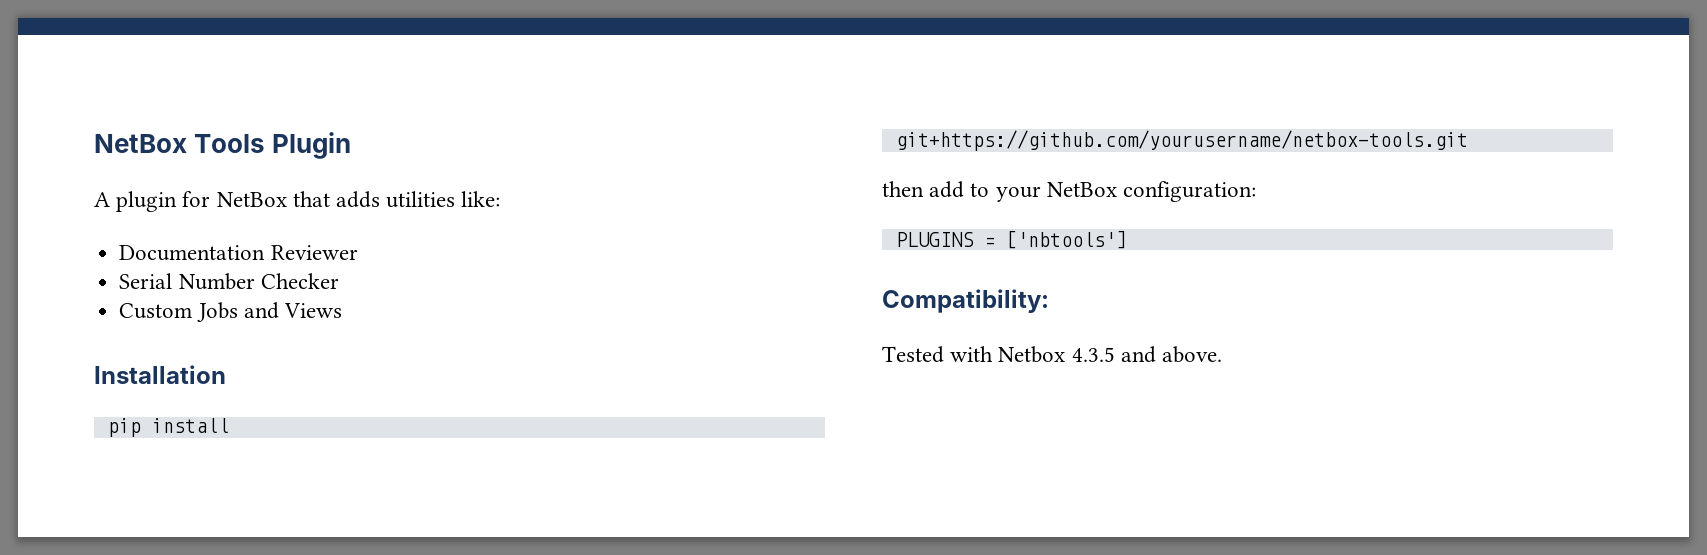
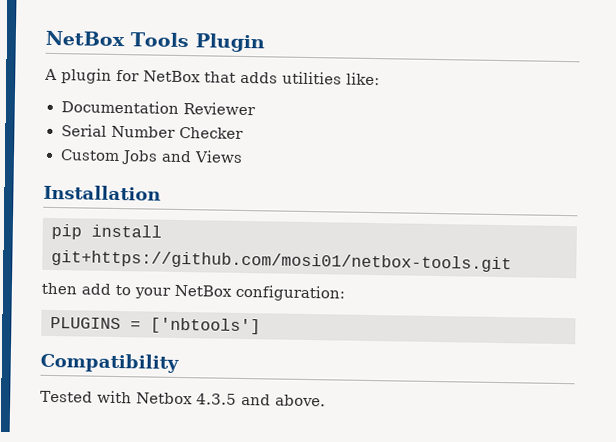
- pip install git+https://github.com/yourusername/netbox-tools.git
+ pip install git+https://github.com/mosi01/netbox-tools.git
- Compatibility:
+ Compatibility

